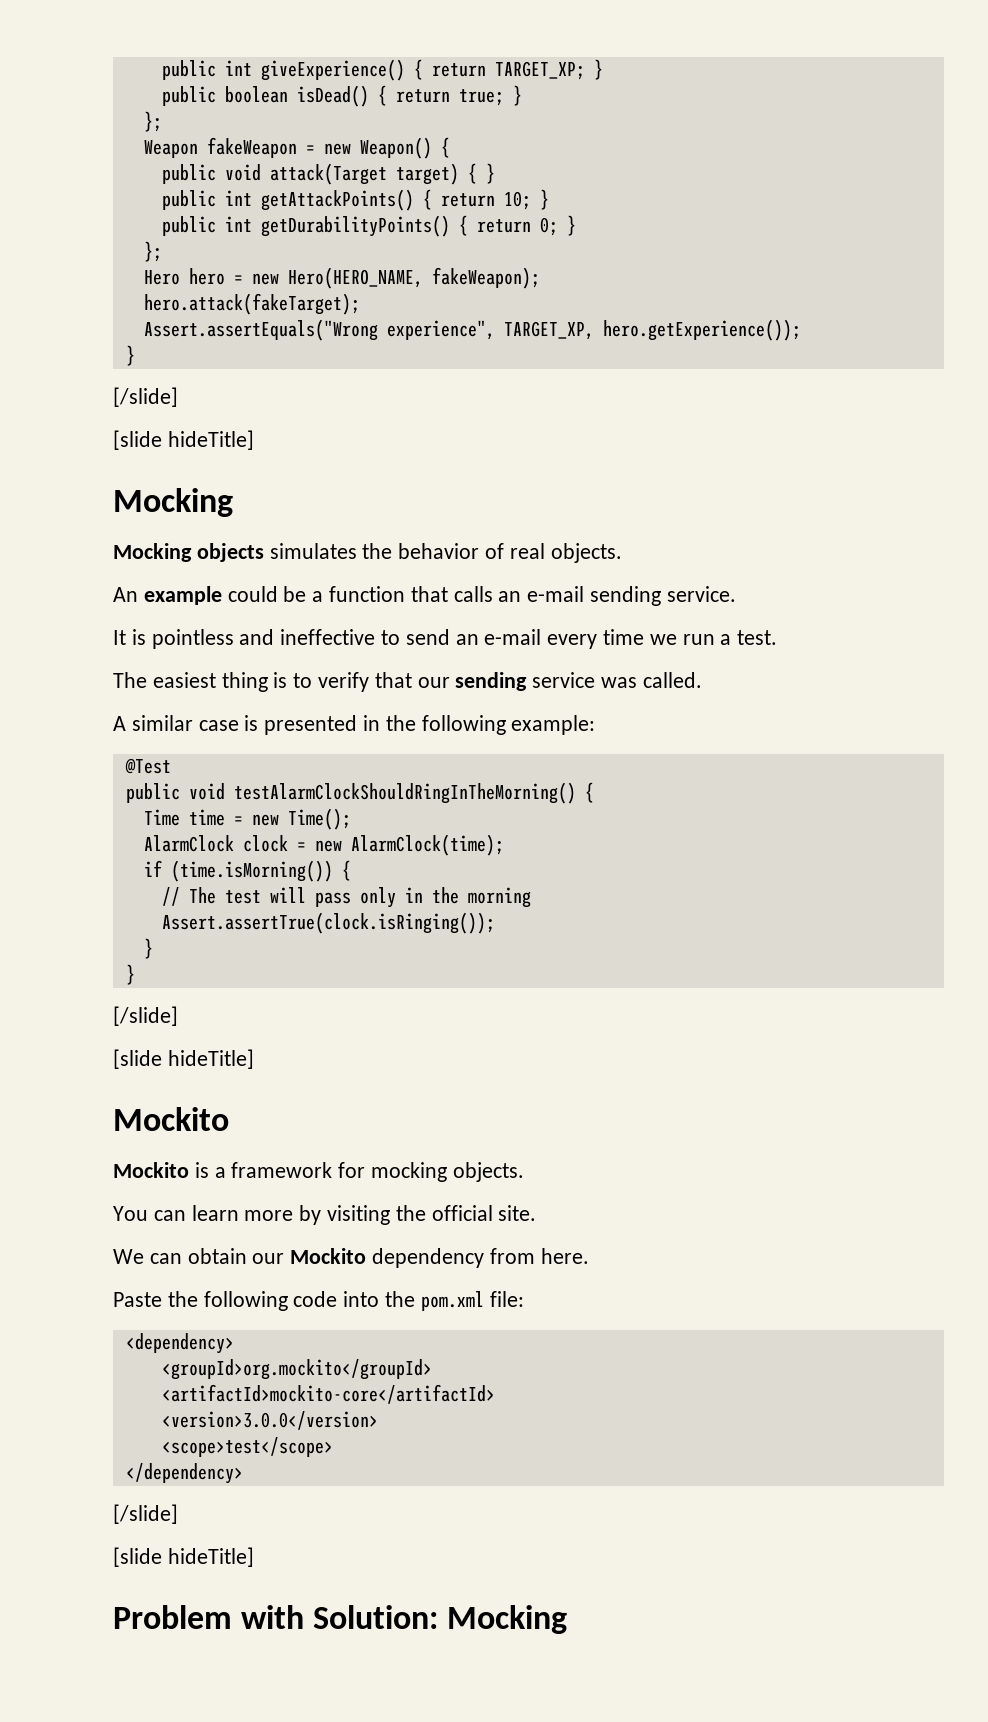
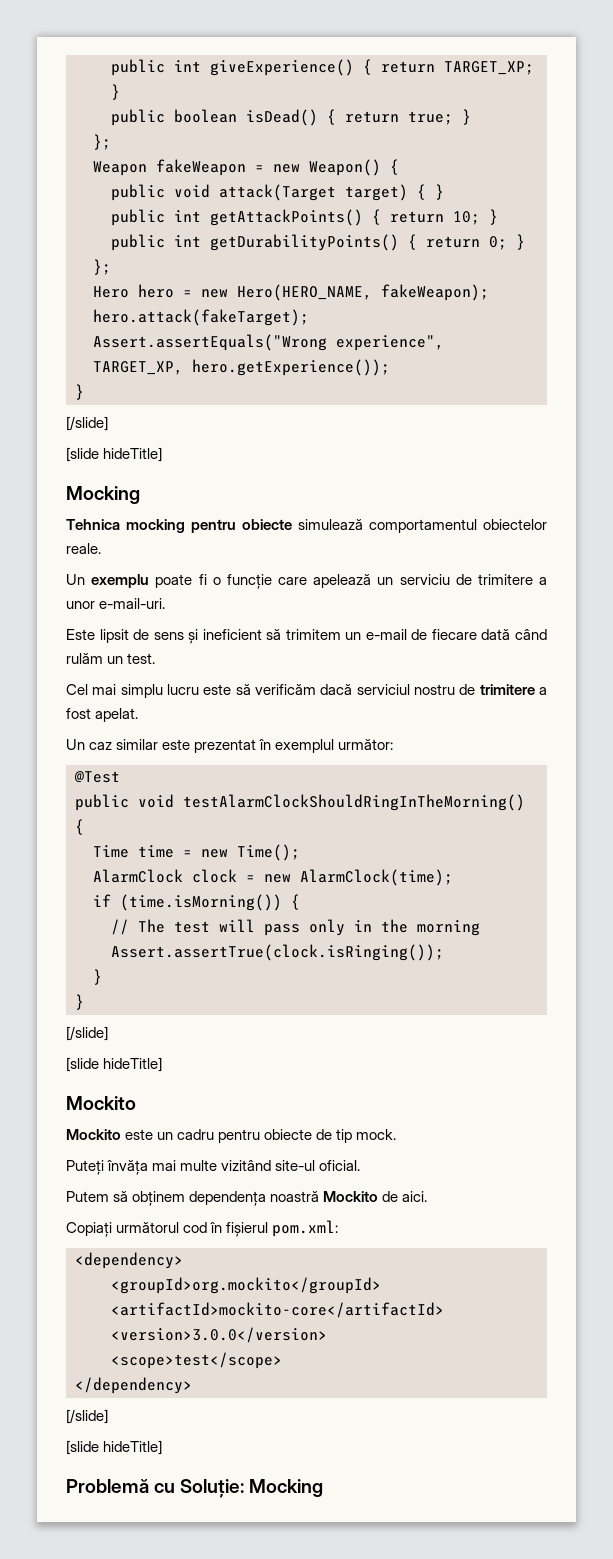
- Mocking objects simulates the behavior of real objects.
- An example could be a function that calls an e-mail sending service.
- It is pointless and ineffective to send an e-mail every time we run a test.
- The easiest thing is to verify that our sending service was called.
- A similar case is presented in the following example:
+ Tehnica mocking pentru obiecte simulează comportamentul obiectelor reale.
+ Un exemplu poate fi o funcție care apelează un serviciu de trimitere a unor e-mail-uri.
+ Este lipsit de sens și ineficient să trimitem un e-mail de fiecare dată când rulăm un test.
+ Cel mai simplu lucru este să verificăm dacă serviciul nostru de trimitere a fost apelat.
+ Un caz similar este prezentat în exemplul următor:
- Mockito is a framework for mocking objects.
- You can learn more by visiting the official site.
- We can obtain our Mockito dependency from here.
- Paste the following code into the pom.xml file:
+ Mockito este un cadru pentru obiecte de tip mock.
+ Puteți învăța mai multe vizitând site-ul oficial.
+ Putem să obținem dependența noastră Mockito de aici.
+ Copiați următorul cod în fișierul pom.xml:
- Problem with Solution: Mocking
+ Problemă cu Soluție: Mocking

